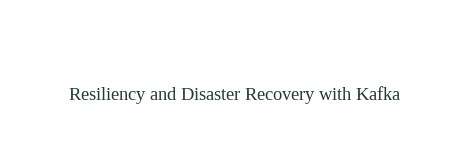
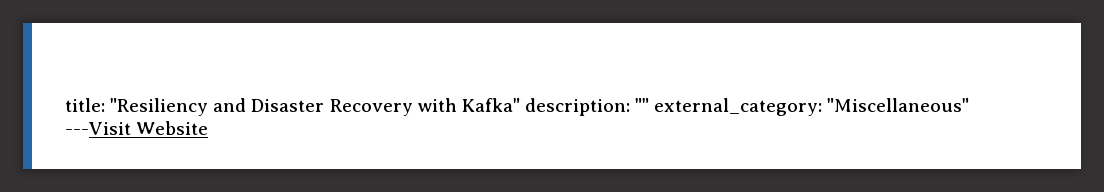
- Resiliency and Disaster Recovery with Kafka
+ title: "Resiliency and Disaster Recovery with Kafka" description: "" external_category: "Miscellaneous" ---Visit Website

